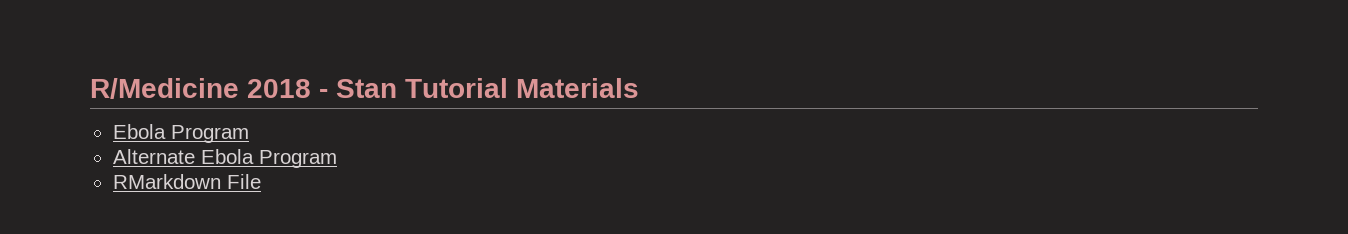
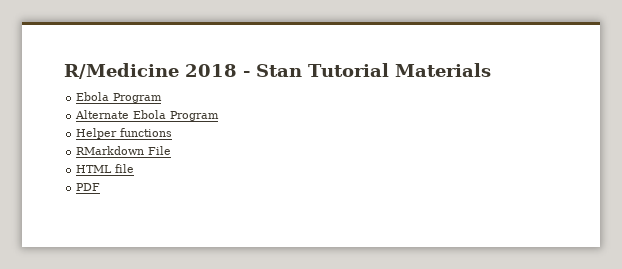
+ Helper functions
+ HTML file
+ PDF

